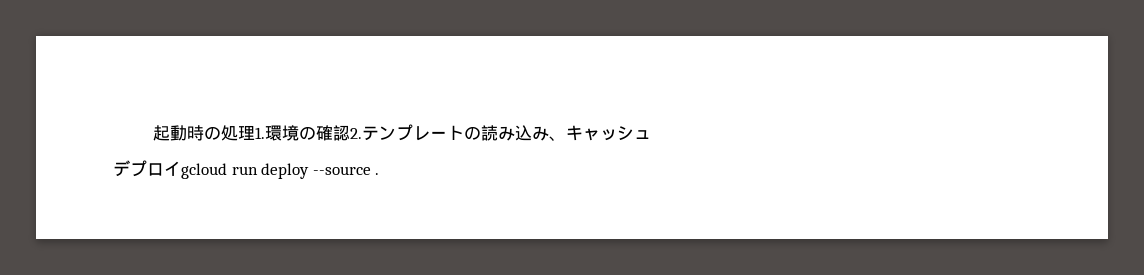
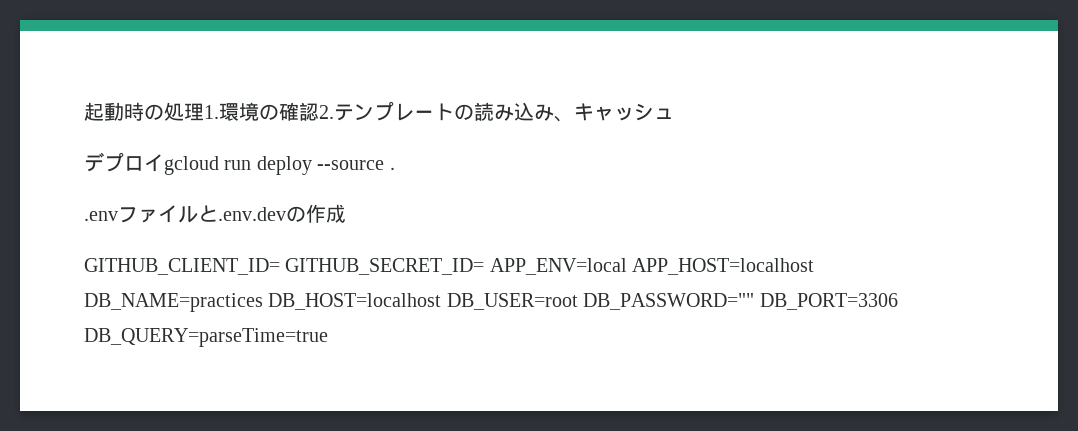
+ .envファイルと.env.devの作成
+ GITHUB_CLIENT_ID= GITHUB_SECRET_ID= APP_ENV=local APP_HOST=localhost DB_NAME=practices DB_HOST=localhost DB_USER=root DB_PASSWORD="" DB_PORT=3306 DB_QUERY=parseTime=true

